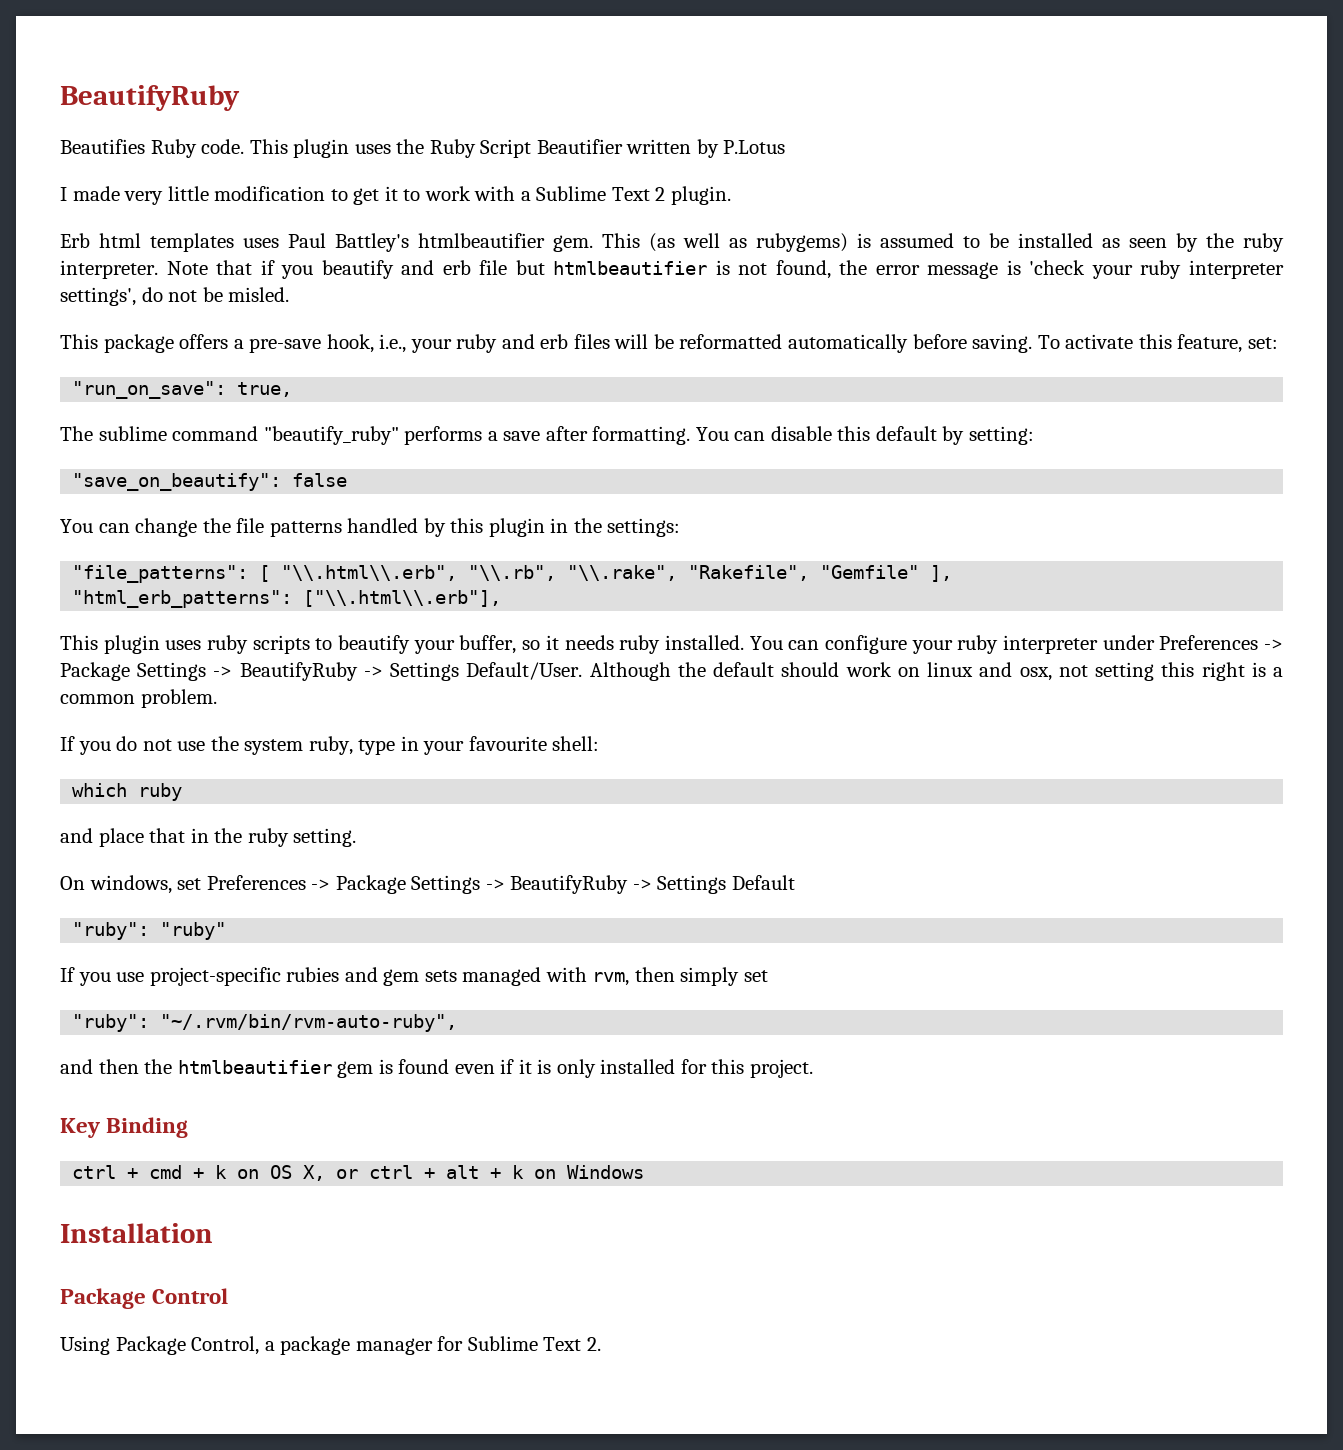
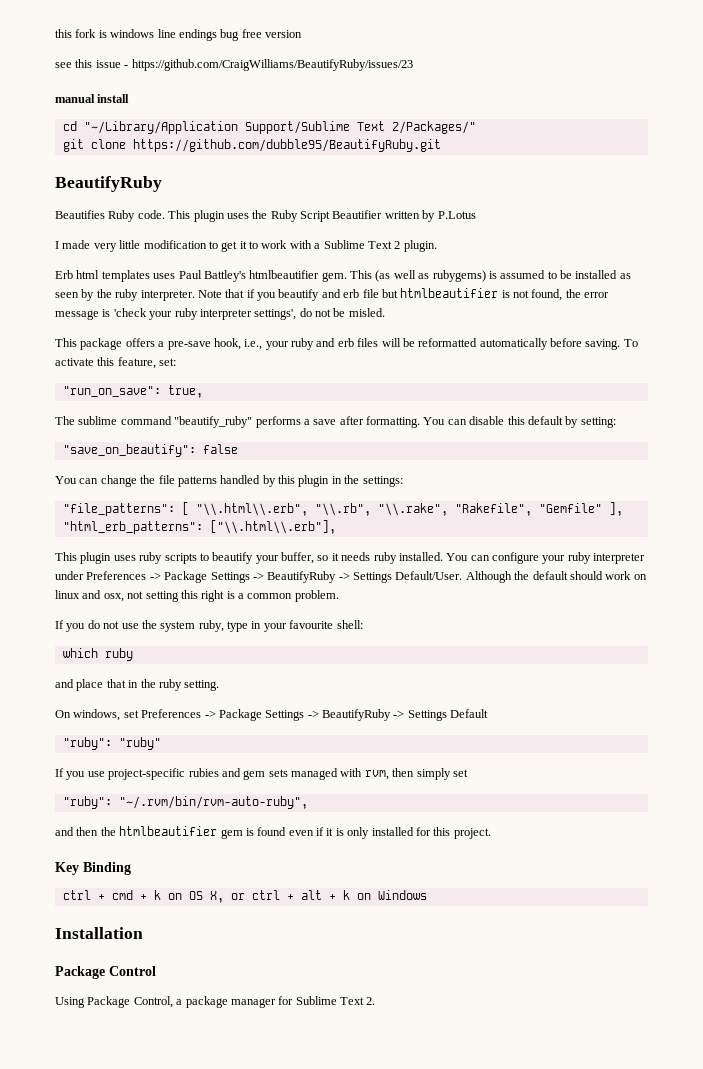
+ this fork is windows line endings bug free version
+ see this issue - https://github.com/CraigWilliams/BeautifyRuby/issues/23
+ manual install
+ cd "~/Library/Application Support/Sublime Text 2/Packages/"
+ git clone https://github.com/dubble95/BeautifyRuby.git

